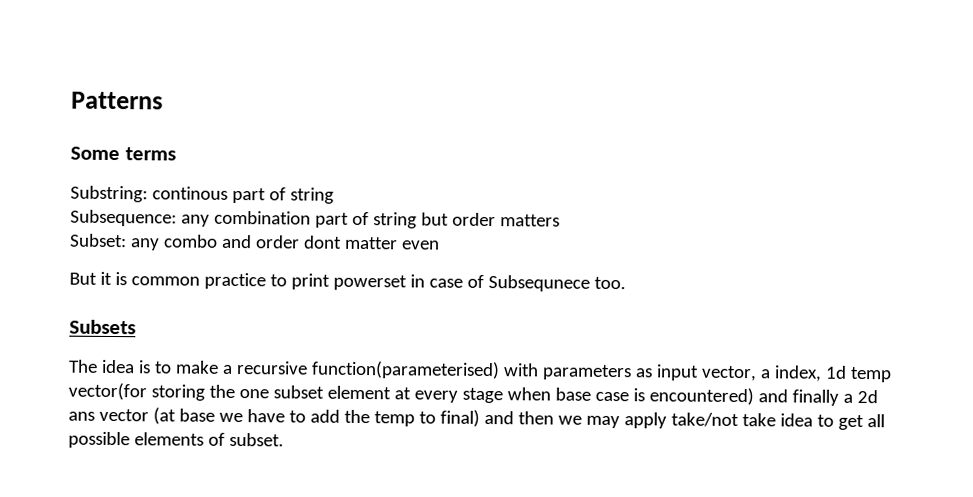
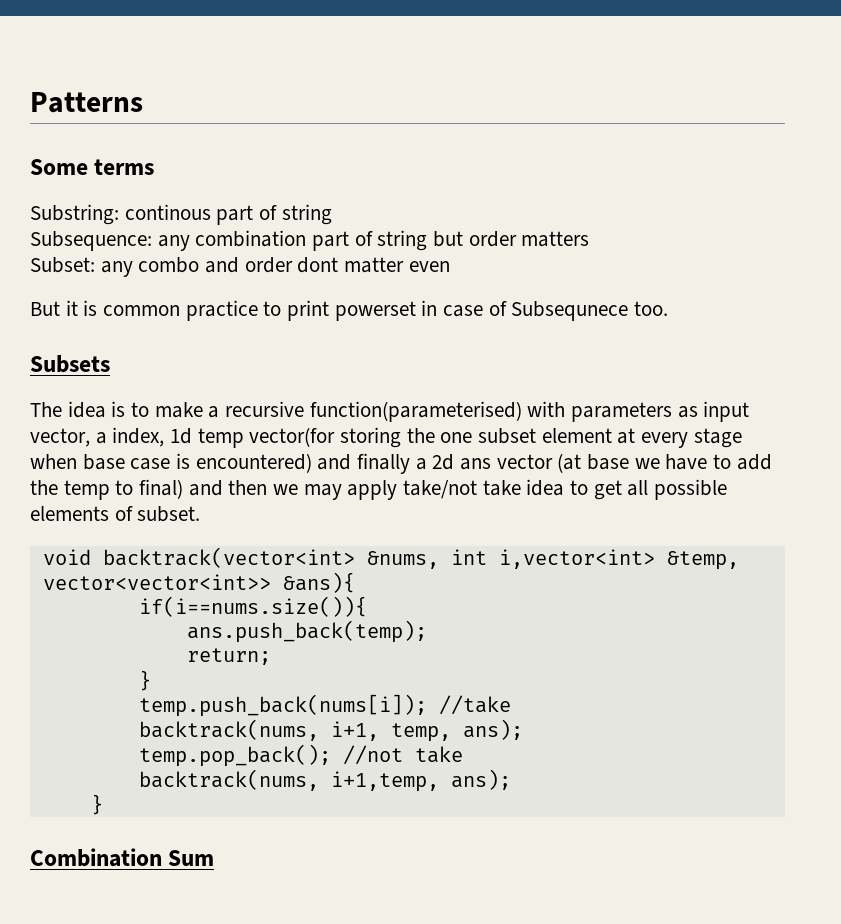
+ void backtrack(vector<int> &nums, int i,vector<int> &temp, vector<vector<int>> &ans){
+ if(i==nums.size()){
+ ans.push_back(temp);
+ return;
+ }
+ temp.push_back(nums[i]); //take
+ backtrack(nums, i+1, temp, ans);
+ temp.pop_back(); //not take
+ backtrack(nums, i+1,temp, ans);
+ }
+ Combination Sum

